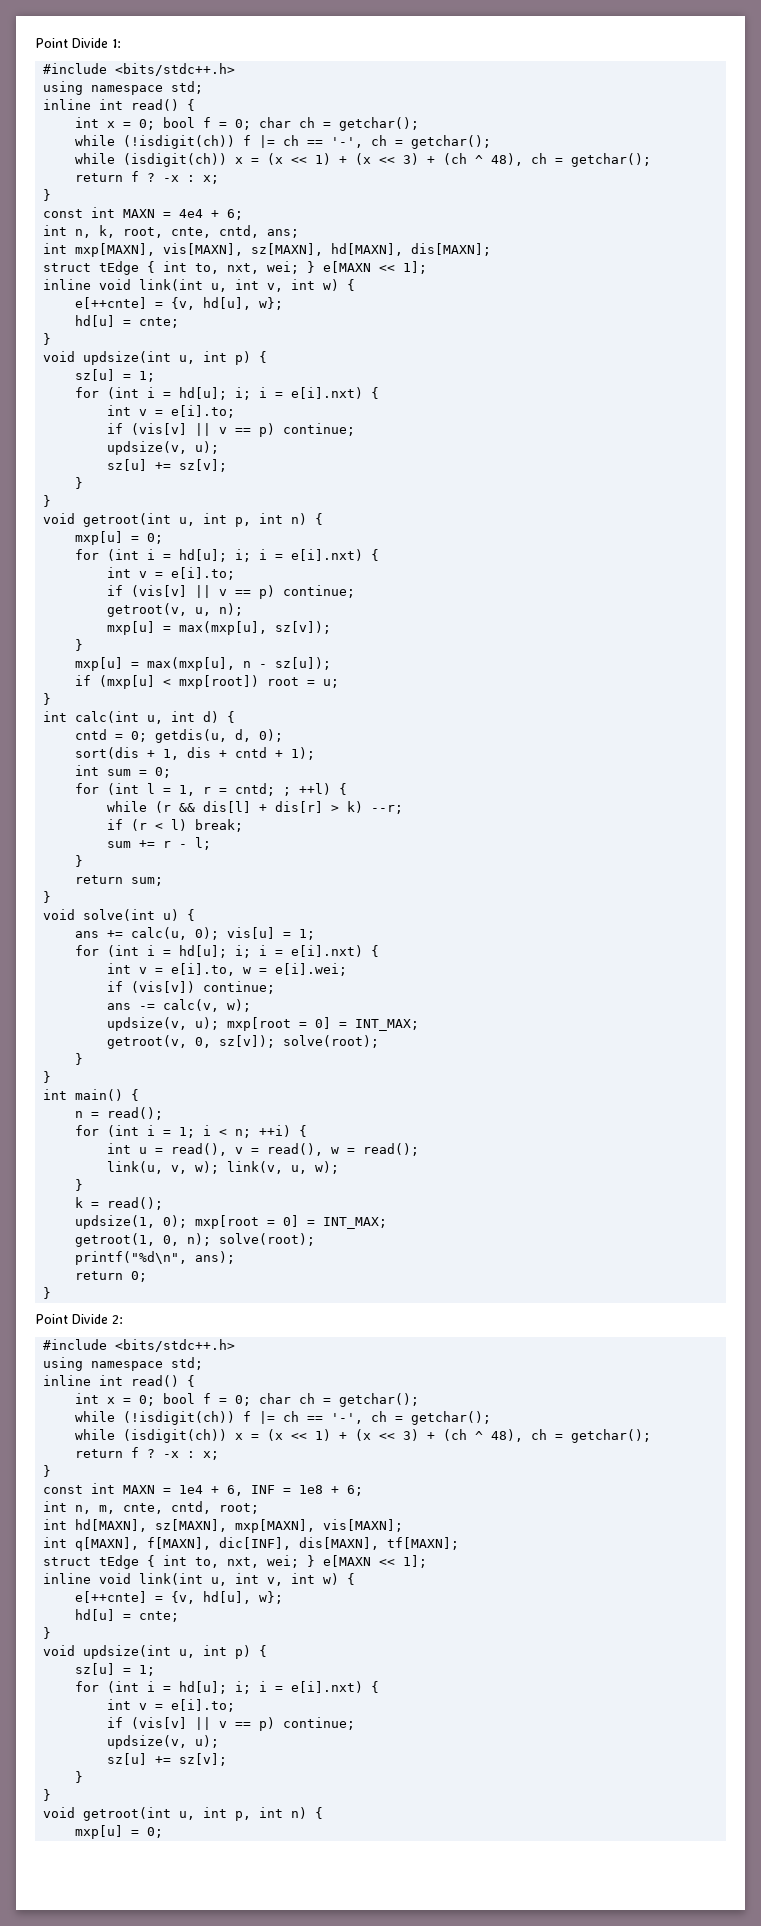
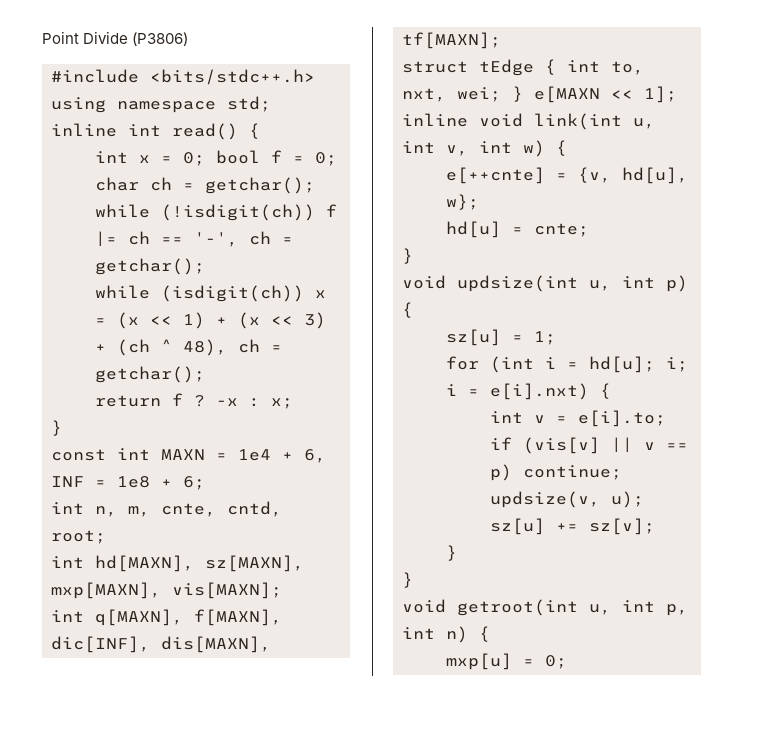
- Point Divide 1:
- #include <bits/stdc++.h>
- using namespace std;
- inline int read() {
- int x = 0; bool f = 0; char ch = getchar();
- while (!isdigit(ch)) f |= ch == '-', ch = getchar();
- while (isdigit(ch)) x = (x << 1) + (x << 3) + (ch ^ 48), ch = getchar();
- return f ? -x : x;
- }
- const int MAXN = 4e4 + 6;
- int n, k, root, cnte, cntd, ans;
- int mxp[MAXN], vis[MAXN], sz[MAXN], hd[MAXN], dis[MAXN];
- struct tEdge { int to, nxt, wei; } e[MAXN << 1];
- inline void link(int u, int v, int w) {
- e[++cnte] = {v, hd[u], w};
- hd[u] = cnte;
- }
- void updsize(int u, int p) {
- sz[u] = 1;
- for (int i = hd[u]; i; i = e[i].nxt) {
- int v = e[i].to;
- if (vis[v] || v == p) continue;
- updsize(v, u);
- sz[u] += sz[v];
- }
- }
- void getroot(int u, int p, int n) {
- mxp[u] = 0;
- for (int i = hd[u]; i; i = e[i].nxt) {
- int v = e[i].to;
- if (vis[v] || v == p) continue;
- getroot(v, u, n);
- mxp[u] = max(mxp[u], sz[v]);
- }
- mxp[u] = max(mxp[u], n - sz[u]);
- if (mxp[u] < mxp[root]) root = u;
- }
- int calc(int u, int d) {
- cntd = 0; getdis(u, d, 0);
- sort(dis + 1, dis + cntd + 1);
- int sum = 0;
- for (int l = 1, r = cntd; ; ++l) {
- while (r && dis[l] + dis[r] > k) --r;
- if (r < l) break;
- sum += r - l;
- }
- return sum;
- }
- void solve(int u) {
- ans += calc(u, 0); vis[u] = 1;
- for (int i = hd[u]; i; i = e[i].nxt) {
- int v = e[i].to, w = e[i].wei;
- if (vis[v]) continue;
- ans -= calc(v, w);
- updsize(v, u); mxp[root = 0] = INT_MAX;
- getroot(v, 0, sz[v]); solve(root);
- }
- }
- int main() {
- n = read();
- for (int i = 1; i < n; ++i) {
- int u = read(), v = read(), w = read();
- link(u, v, w); link(v, u, w);
- }
- k = read();
- updsize(1, 0); mxp[root = 0] = INT_MAX;
- getroot(1, 0, n); solve(root);
- printf("%d\n", ans);
- return 0;
- }
- Point Divide 2:
+ Point Divide (P3806)

